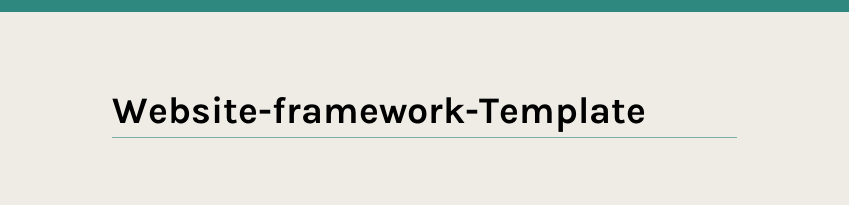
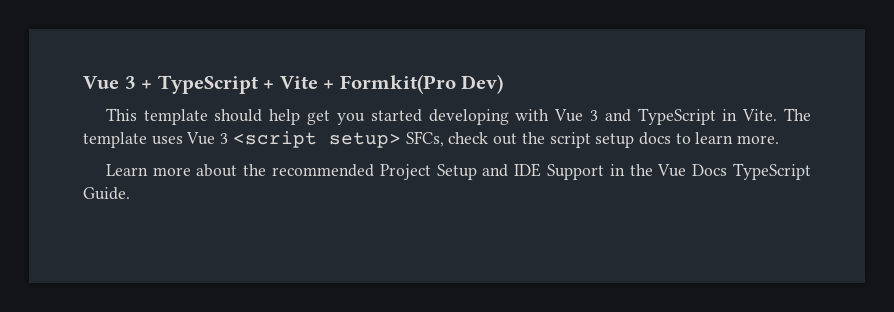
- Website-framework-Template
+ Vue 3 + TypeScript + Vite + Formkit(Pro Dev)
+ This template should help get you started developing with Vue 3 and TypeScript in Vite. The template uses Vue 3 <script setup> SFCs, check out the script setup docs to learn more.
+ Learn more about the recommended Project Setup and IDE Support in the Vue Docs TypeScript Guide.

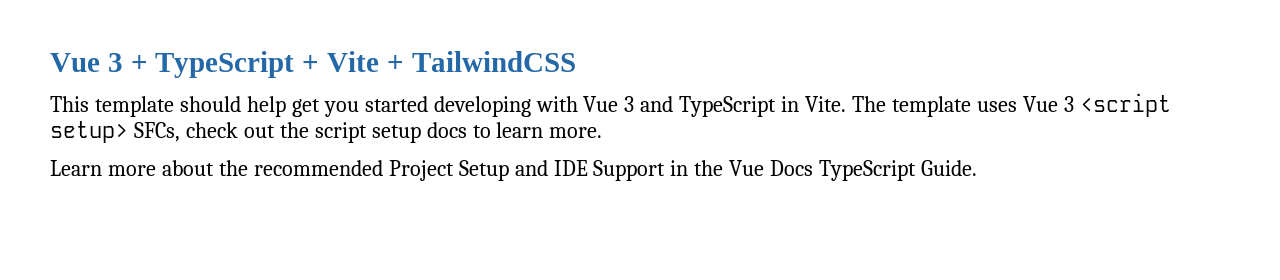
- Vue 3 + TypeScript + Vite + Formkit(Pro Dev)
+ Vue 3 + TypeScript + Vite + TailwindCSS

